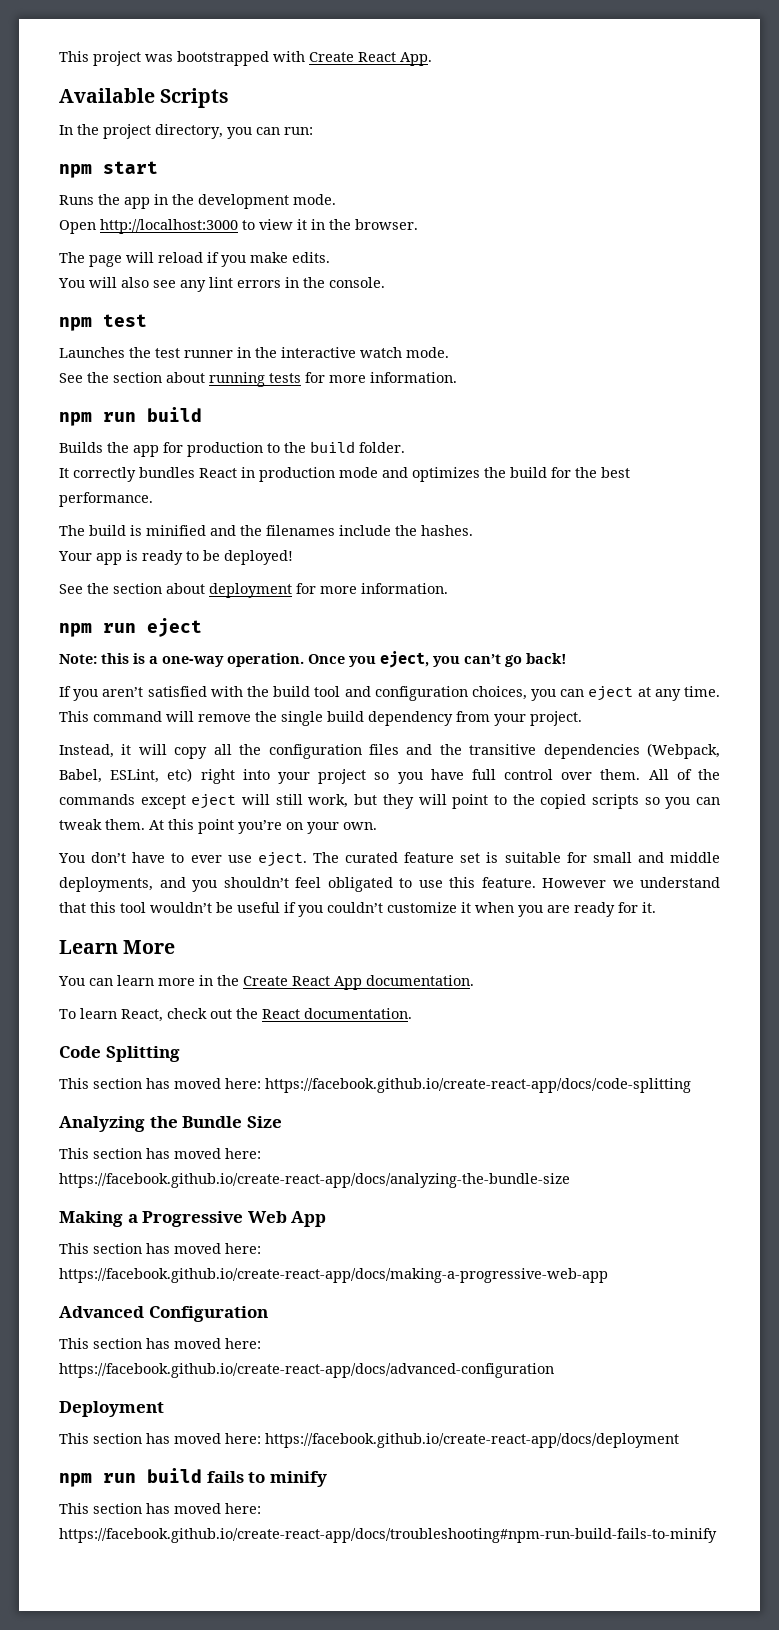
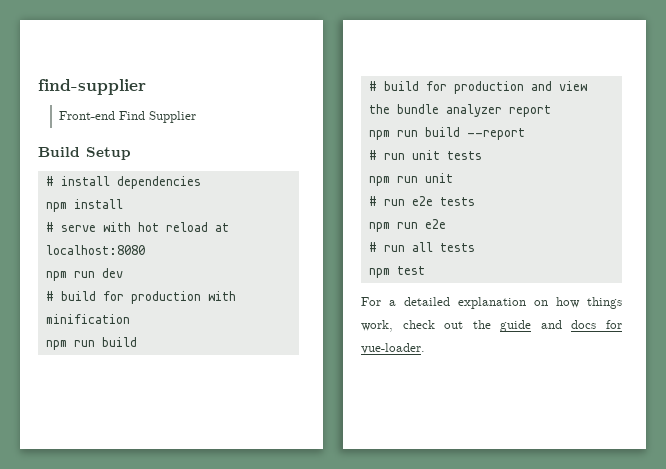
- This project was bootstrapped with Create React App.
- Available Scripts
- In the project directory, you can run:
- npm start
- Runs the app in the development mode.
- Open http://localhost:3000 to view it in the browser.
- The page will reload if you make edits.
- You will also see any lint errors in the console.
+ find-supplier
+ Front-end Find Supplier
+ Build Setup
+ # install dependencies
+ npm install
+ # serve with hot reload at localhost:8080
+ npm run dev
+ # build for production with minification
+ npm run build
+ # build for production and view the bundle analyzer report
+ npm run build --report
+ # run unit tests
+ npm run unit
+ # run e2e tests
+ npm run e2e
+ # run all tests
  npm test
- Launches the test runner in the interactive watch mode.
- See the section about running tests for more information.
- npm run build
- Builds the app for production to the build folder.
- It correctly bundles React in production mode and optimizes the build for the best performance.
- The build is minified and the filenames include the hashes.
- Your app is ready to be deployed!
- See the section about deployment for more information.
- npm run eject
- Note: this is a one-way operation. Once you eject, you can’t go back!
- If you aren’t satisfied with the build tool and configuration choices, you can eject at any time. This command will remove the single build dependency from your project.
- Instead, it will copy all the configuration files and the transitive dependencies (Webpack, Babel, ESLint, etc) right into your project so you have full control over them. All of the commands except eject will still work, but they will point to the copied scripts so you can tweak them. At this point you’re on your own.
- You don’t have to ever use eject. The curated feature set is suitable for small and middle deployments, and you shouldn’t feel obligated to use this feature. However we understand that this tool wouldn’t be useful if you couldn’t customize it when you are ready for it.
- Learn More
- You can learn more in the Create React App documentation.
- To learn React, check out the React documentation.
- Code Splitting
- This section has moved here: https://facebook.github.io/create-react-app/docs/code-splitting
- Analyzing the Bundle Size
- This section has moved here: https://facebook.github.io/create-react-app/docs/analyzing-the-bundle-size
- Making a Progressive Web App
- This section has moved here: https://facebook.github.io/create-react-app/docs/making-a-progressive-web-app
- Advanced Configuration
- This section has moved here: https://facebook.github.io/create-react-app/docs/advanced-configuration
- Deployment
- This section has moved here: https://facebook.github.io/create-react-app/docs/deployment
- npm run build fails to minify
- This section has moved here: https://facebook.github.io/create-react-app/docs/troubleshooting#npm-run-build-fails-to-minify
+ For a detailed explanation on how things work, check out the guide and docs for vue-loader.

